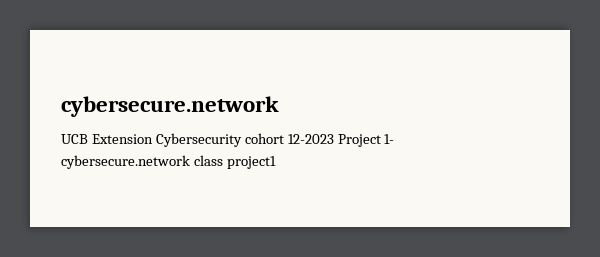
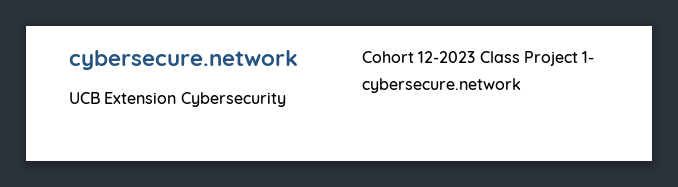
- UCB Extension Cybersecurity cohort 12-2023 Project 1- cybersecure.network class project1
+ UCB Extension Cybersecurity Cohort 12-2023 Class Project 1- cybersecure.network

